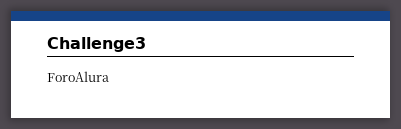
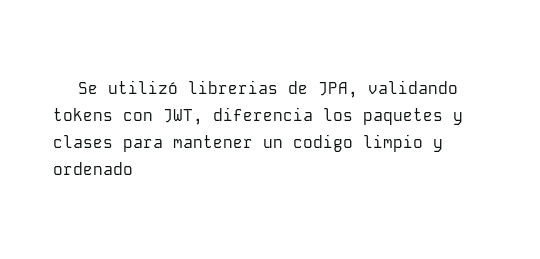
- Challenge3
- ForoAlura
+ Se utilizó librerias de JPA, validando tokens con JWT, diferencia los paquetes y clases para mantener un codigo limpio y ordenado

